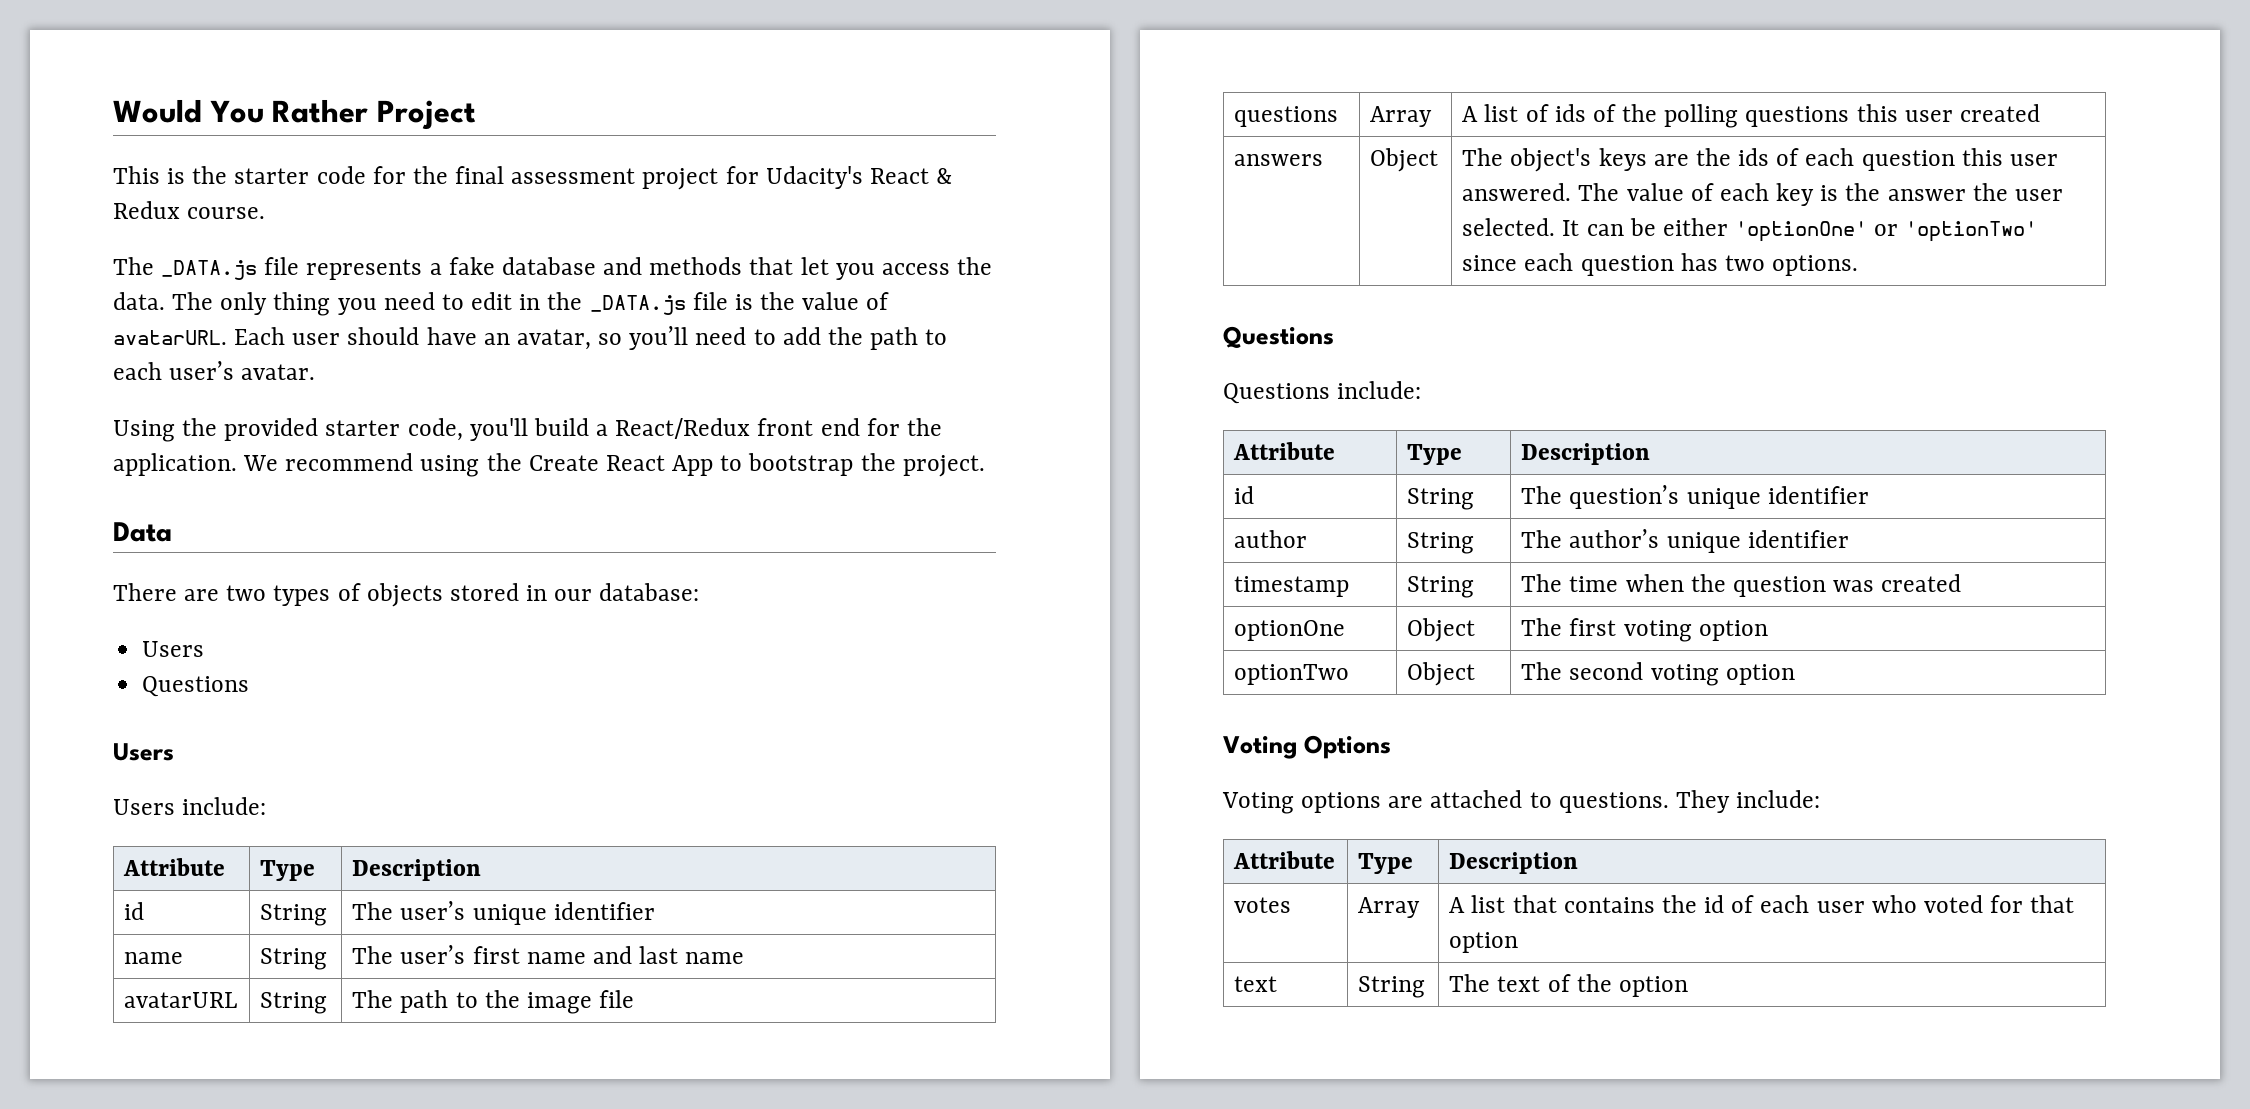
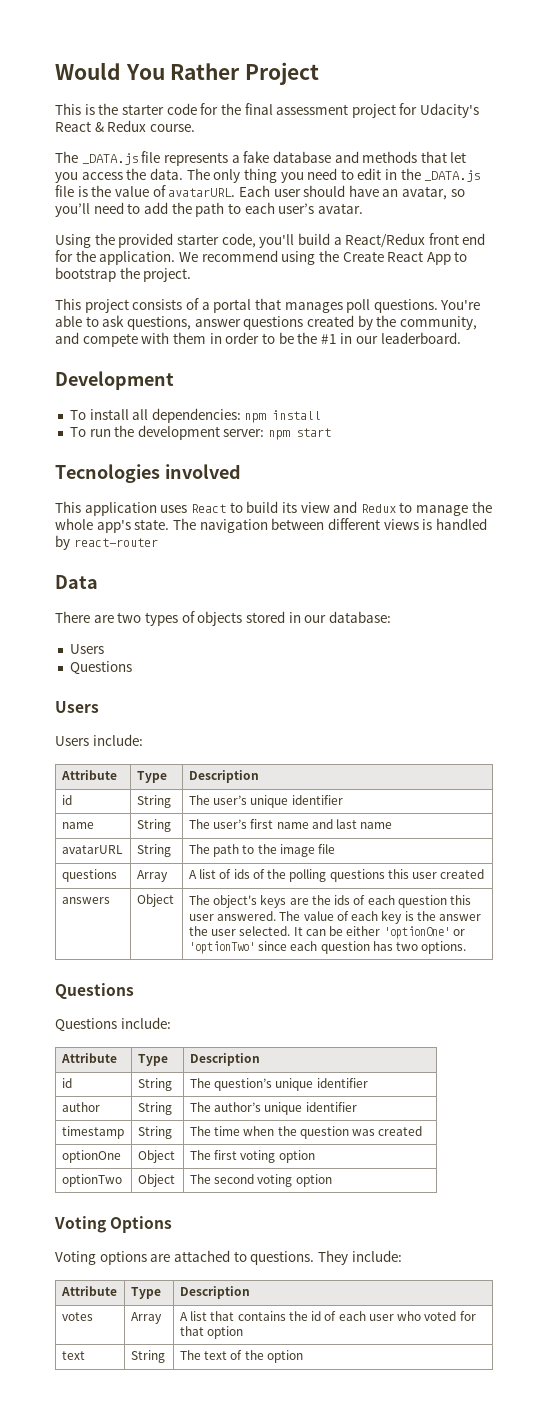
+ This project consists of a portal that manages poll questions. You're able to ask questions, answer questions created by the community, and compete with them in order to be the #1 in our leaderboard.
+ Development
+ To install all dependencies: npm install
+ To run the development server: npm start
+ Tecnologies involved
+ This application uses React to build its view and Redux to manage the whole app's state. The navigation between different views is handled by react-router

